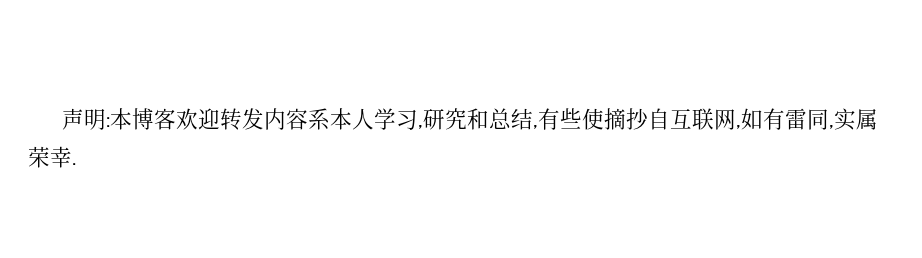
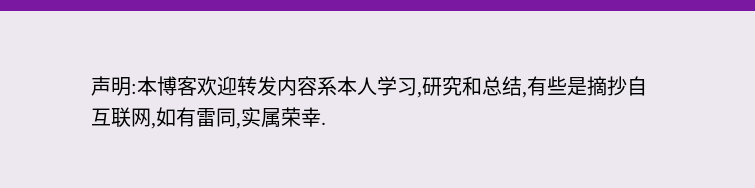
- 声明:本博客欢迎转发内容系本人学习,研究和总结,有些使摘抄自互联网,如有雷同,实属荣幸.
+ 声明:本博客欢迎转发内容系本人学习,研究和总结,有些是摘抄自互联网,如有雷同,实属荣幸.

